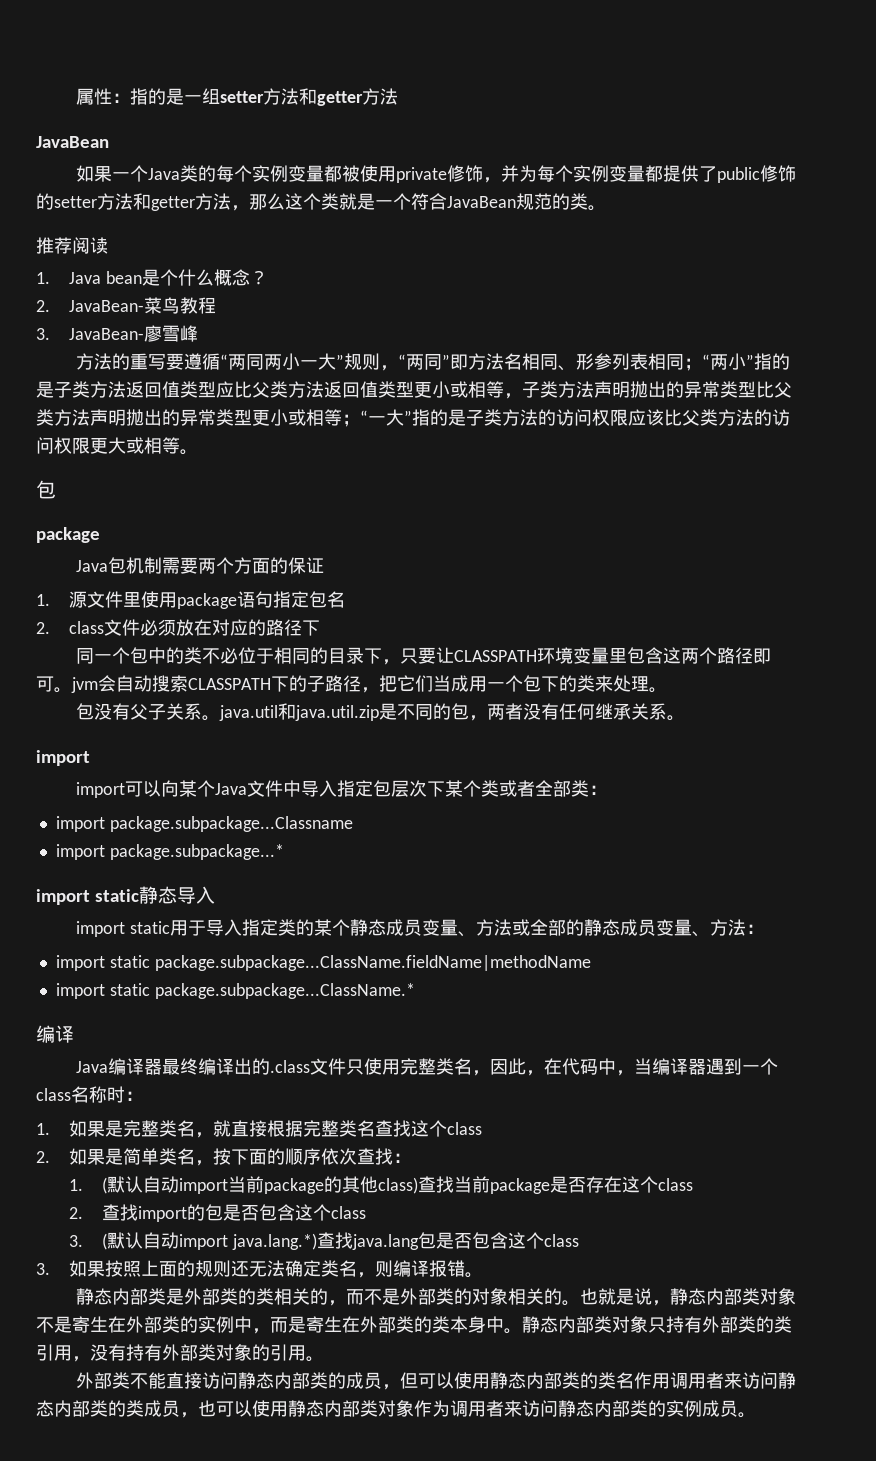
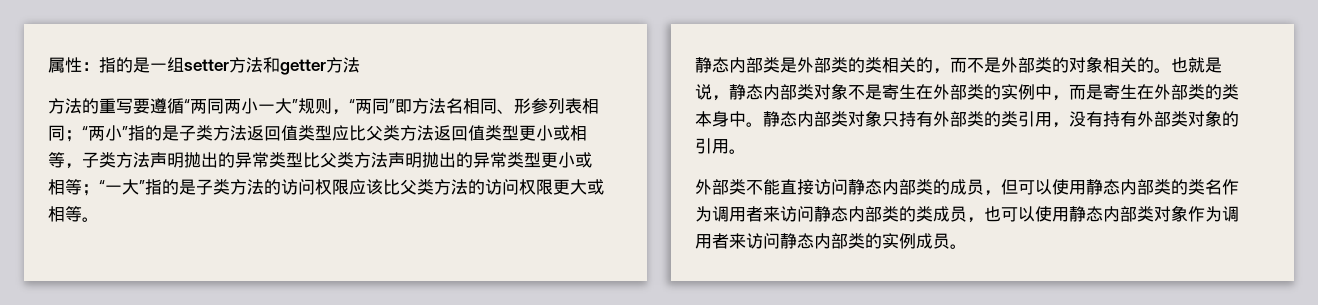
  属性：指的是一组setter方法和getter方法
- JavaBean
- 如果一个Java类的每个实例变量都被使用private修饰，并为每个实例变量都提供了public修饰的setter方法和getter方法，那么这个类就是一个符合JavaBean规范的类。
- 推荐阅读
- 1. Java bean是个什么概念？
- 2. JavaBean-菜鸟教程
- 3. JavaBean-廖雪峰
  “一大”指的是子类方法的访问权限应该比父类方法的访问权限更大或相等。
- 包
- package
- Java包机制需要两个方面的保证
- 1.源文件里使用package语句指定包名
- 2. class文件必须放在对应的路径下
- 同一个包中的类不必位于相同的目录下，只要让CLASSPATH环境变量里包含这两个路径即可。jvm会自动搜索CLASSPATH下的子路径，把它们当成用一个包下的类来处理。
- 包没有父子关系。java.util和java.util.zip是不同的包，两者没有任何继承关系。
- import
- import可以向某个Java文件中导入指定包层次下某个类或者全部类：
- import package.subpackage...Classname
- import package.subpackage...*
- import static静态导入
- import static用于导入指定类的某个静态成员变量、方法或全部的静态成员变量、方法：
- import static package.subpackage...ClassName.fieldName|methodName
- import static package.subpackage...ClassName.*
- 编译
- Java编译器最终编译出的.class文件只使用完整类名，因此，在代码中，当编译器遇到一个class名称时：
- 1.如果是完整类名，就直接根据完整类名查找这个class
- 2.如果是简单类名，按下面的顺序依次查找：
- 1. (默认自动import当前package的其他class)查找当前package是否存在这个class
- 2.查找import的包是否包含这个class
- 3. (默认自动import java.lang.*)查找java.lang包是否包含这个class
- 3.如果按照上面的规则还无法确定类名，则编译报错。
- 外部类不能直接访问静态内部类的成员，但可以使用静态内部类的类名作用调用者来访问静态内部类的类成员，也可以使用静态内部类对象作为调用者来访问静态内部类的实例成员。
+ 外部类不能直接访问静态内部类的成员，但可以使用静态内部类的类名作为调用者来访问静态内部类的类成员，也可以使用静态内部类对象作为调用者来访问静态内部类的实例成员。

